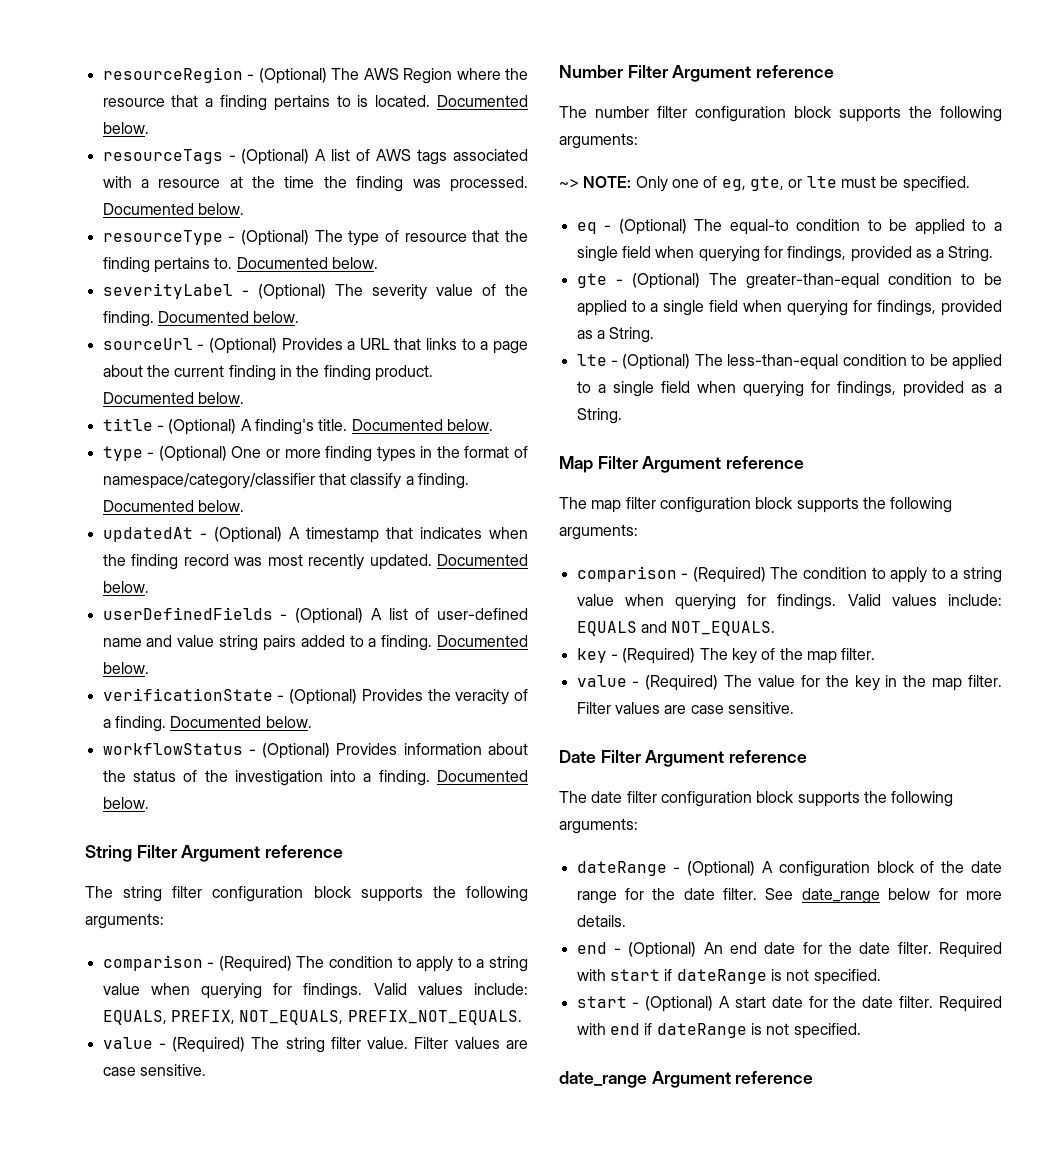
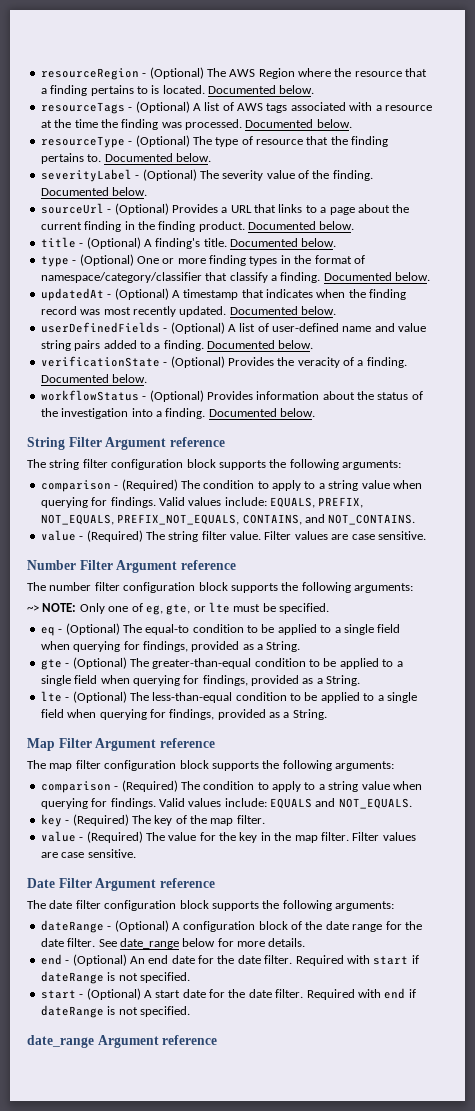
- Valid values include: EQUALS, PREFIX, NOT_EQUALS, PREFIX_NOT_EQUALS.
+ Valid values include: EQUALS, PREFIX, NOT_EQUALS, PREFIX_NOT_EQUALS, CONTAINS, and NOT_CONTAINS.

